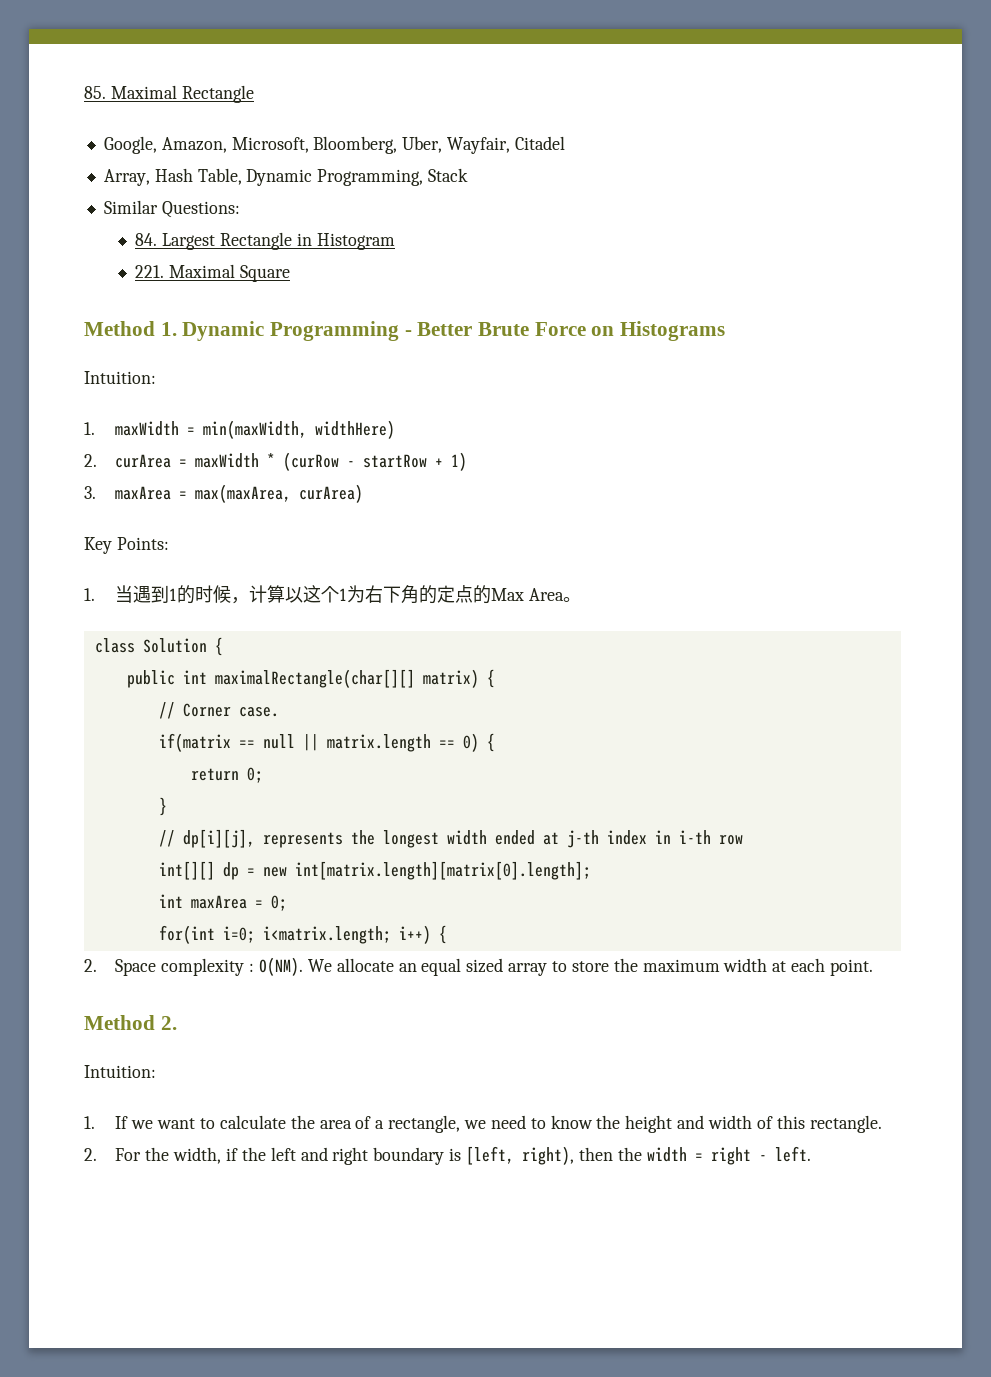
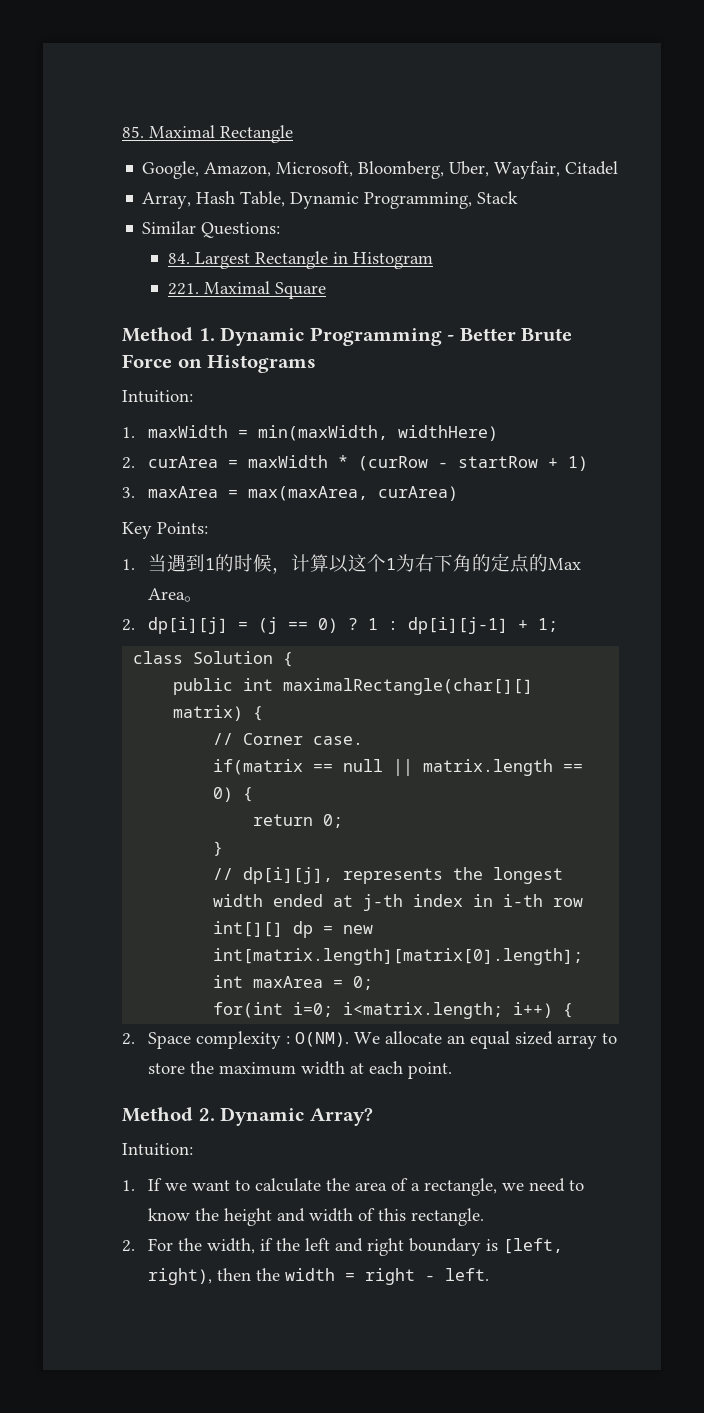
+ 2. dp[i][j] = (j == 0) ? 1 : dp[i][j-1] + 1;
- Method 2.
+ Method 2. Dynamic Array?

